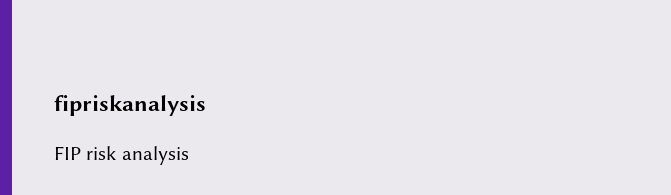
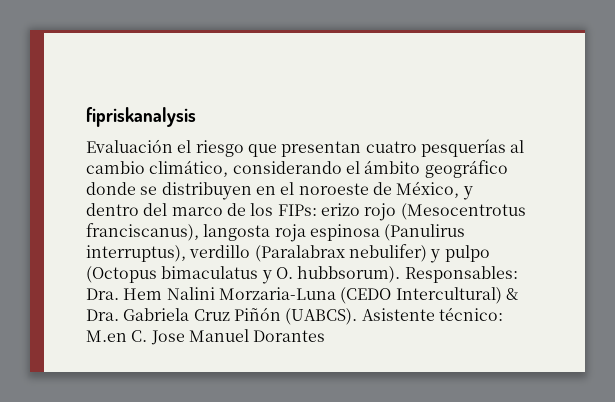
- FIP risk analysis
+ Evaluación el riesgo que presentan cuatro pesquerías al cambio climático, considerando el ámbito geográfico donde se distribuyen en el noroeste de México, y dentro del marco de los FIPs: erizo rojo (Mesocentrotus franciscanus), langosta roja espinosa (Panulirus interruptus), verdillo (Paralabrax nebulifer) y pulpo (Octopus bimaculatus y O. hubbsorum). Responsables: Dra. Hem Nalini Morzaria-Luna (CEDO Intercultural) & Dra. Gabriela Cruz Piñón (UABCS). Asistente técnico: M.en C. Jose Manuel Dorantes

